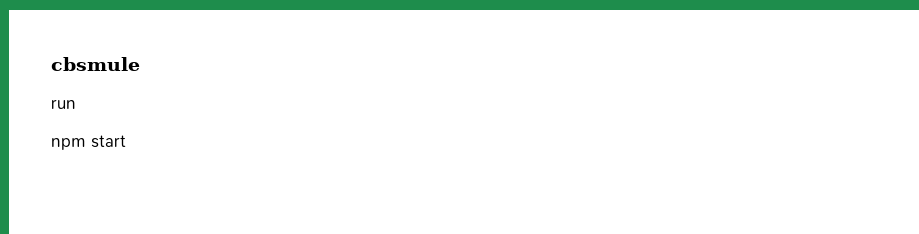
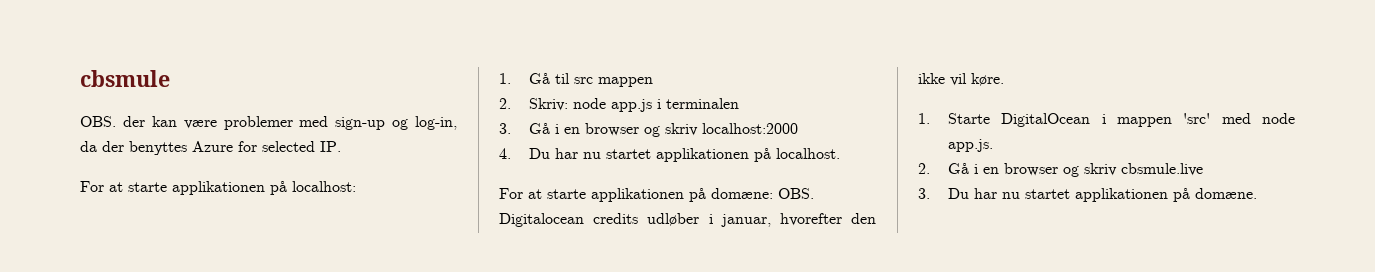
- run
- npm start
+ OBS. der kan være problemer med sign-up og log-in, da der benyttes Azure for selected IP.
+ For at starte applikationen på localhost:
+ 1. Gå til src mappen
+ 2. Skriv: node app.js i terminalen
+ 3. Gå i en browser og skriv localhost:2000
+ 4. Du har nu startet applikationen på localhost.
+ For at starte applikationen på domæne: OBS. Digitalocean credits udløber i januar, hvorefter den ikke vil køre.
+ 1. Starte DigitalOcean i mappen 'src' med node app.js.
+ 2. Gå i en browser og skriv cbsmule.live
+ 3. Du har nu startet applikationen på domæne.

